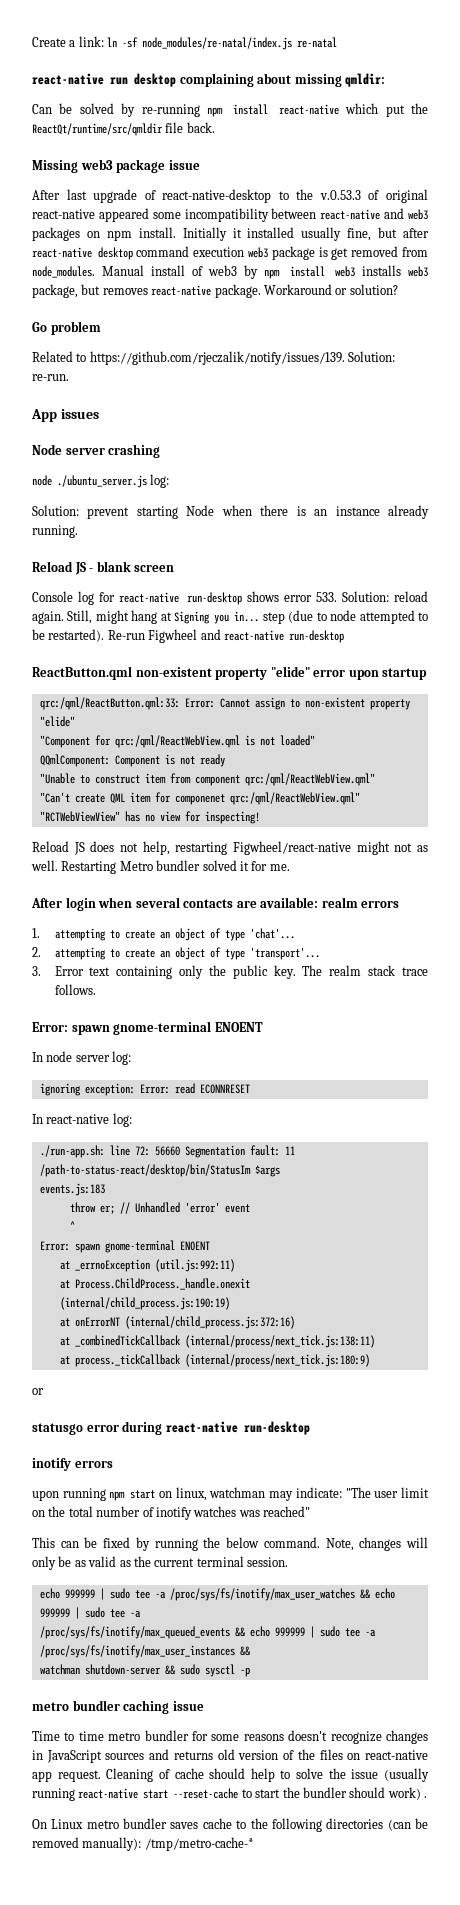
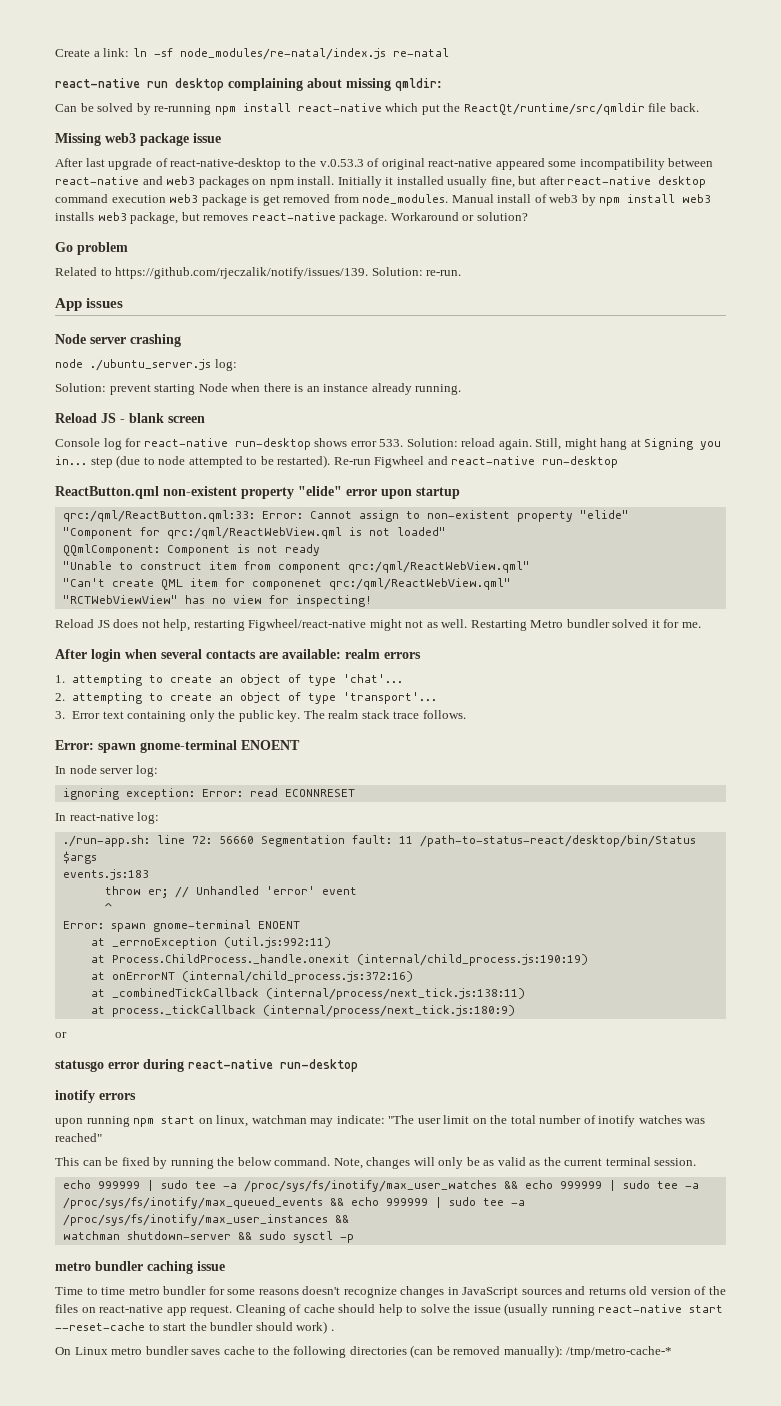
- ./run-app.sh: line 72: 56660 Segmentation fault: 11 /path-to-status-react/desktop/bin/StatusIm $args
+ ./run-app.sh: line 72: 56660 Segmentation fault: 11 /path-to-status-react/desktop/bin/Status $args

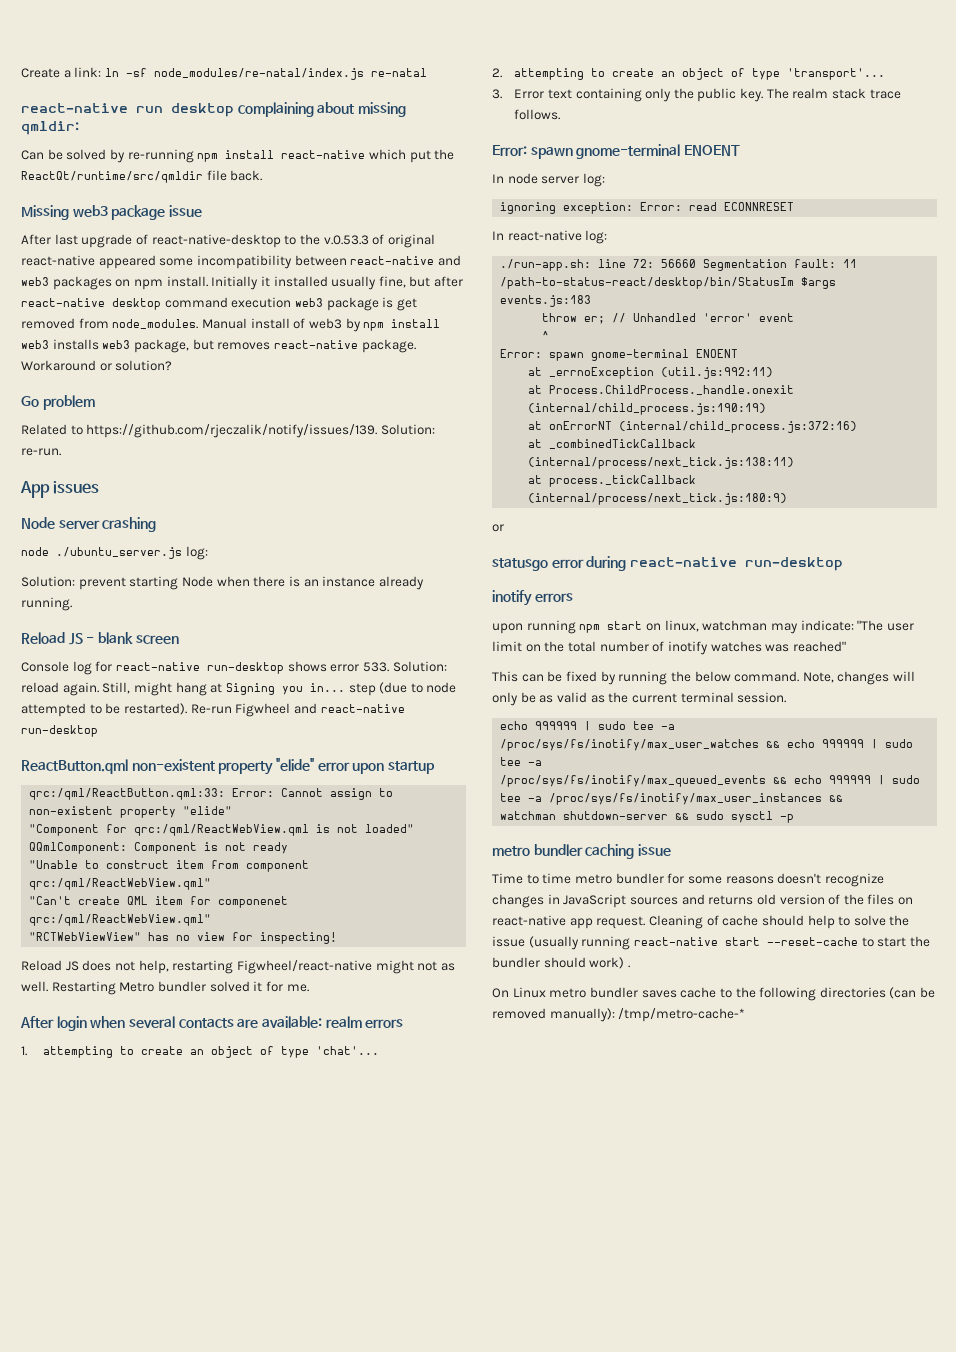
- ./run-app.sh: line 72: 56660 Segmentation fault: 11 /path-to-status-react/desktop/bin/Status $args
+ ./run-app.sh: line 72: 56660 Segmentation fault: 11 /path-to-status-react/desktop/bin/StatusIm $args

